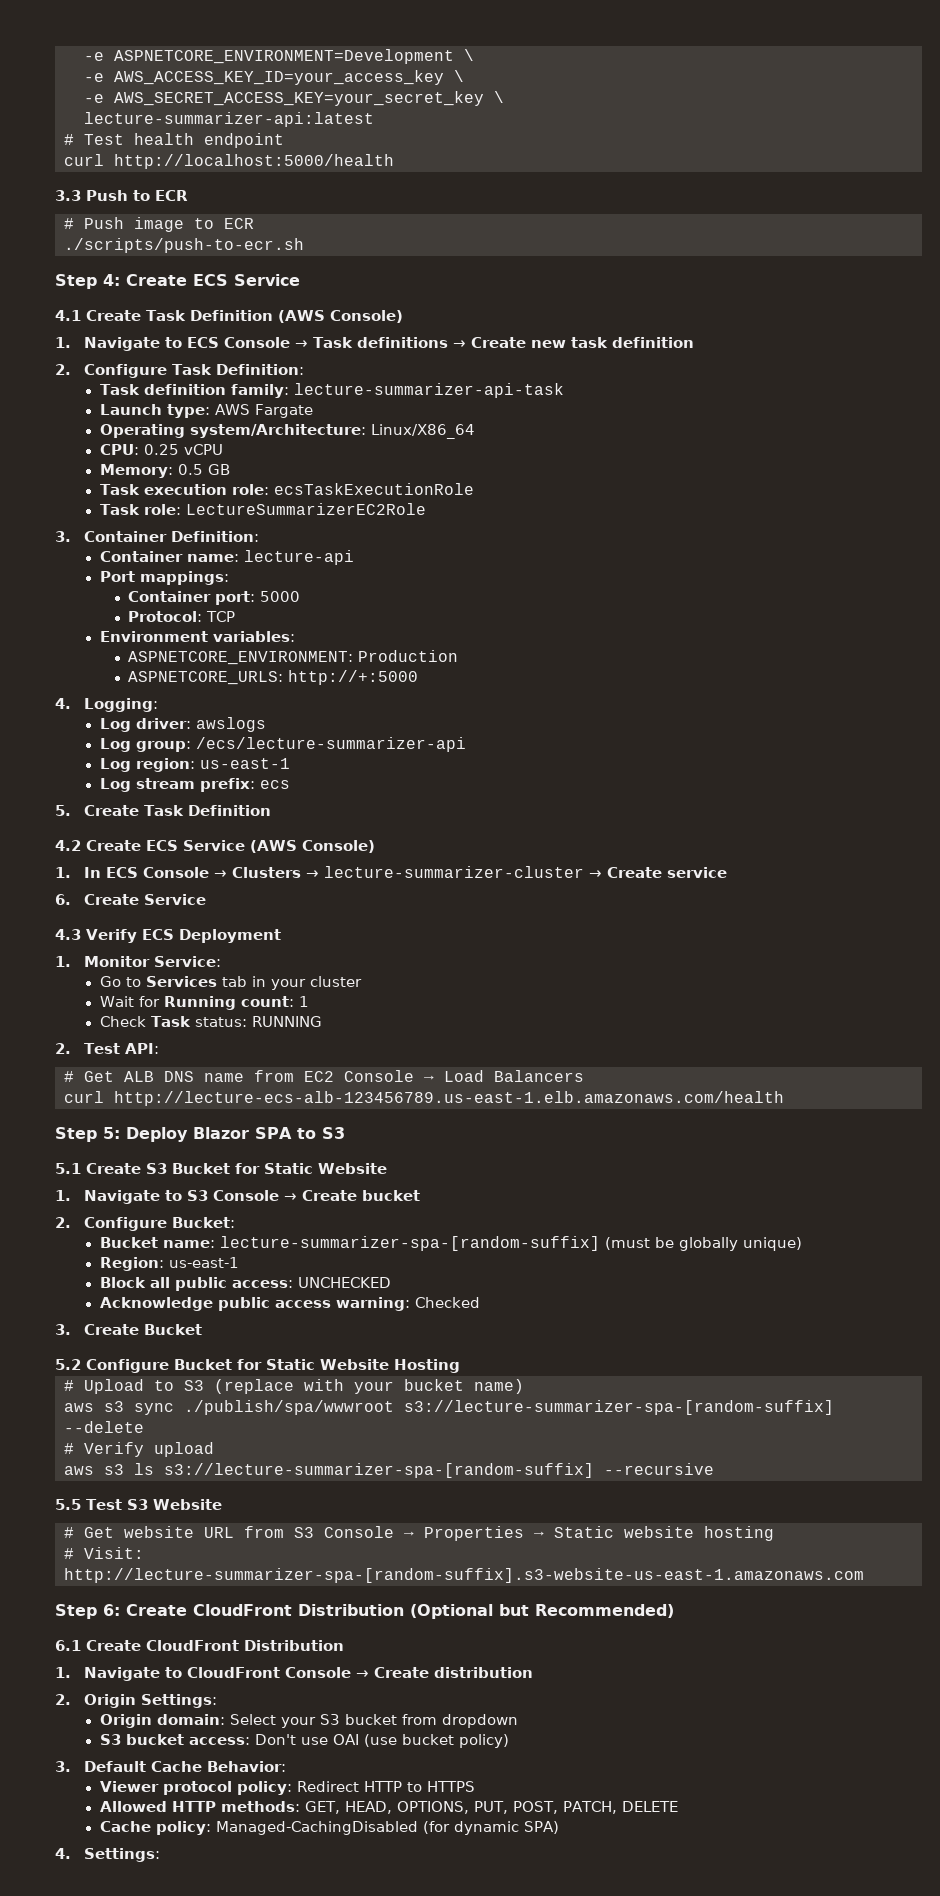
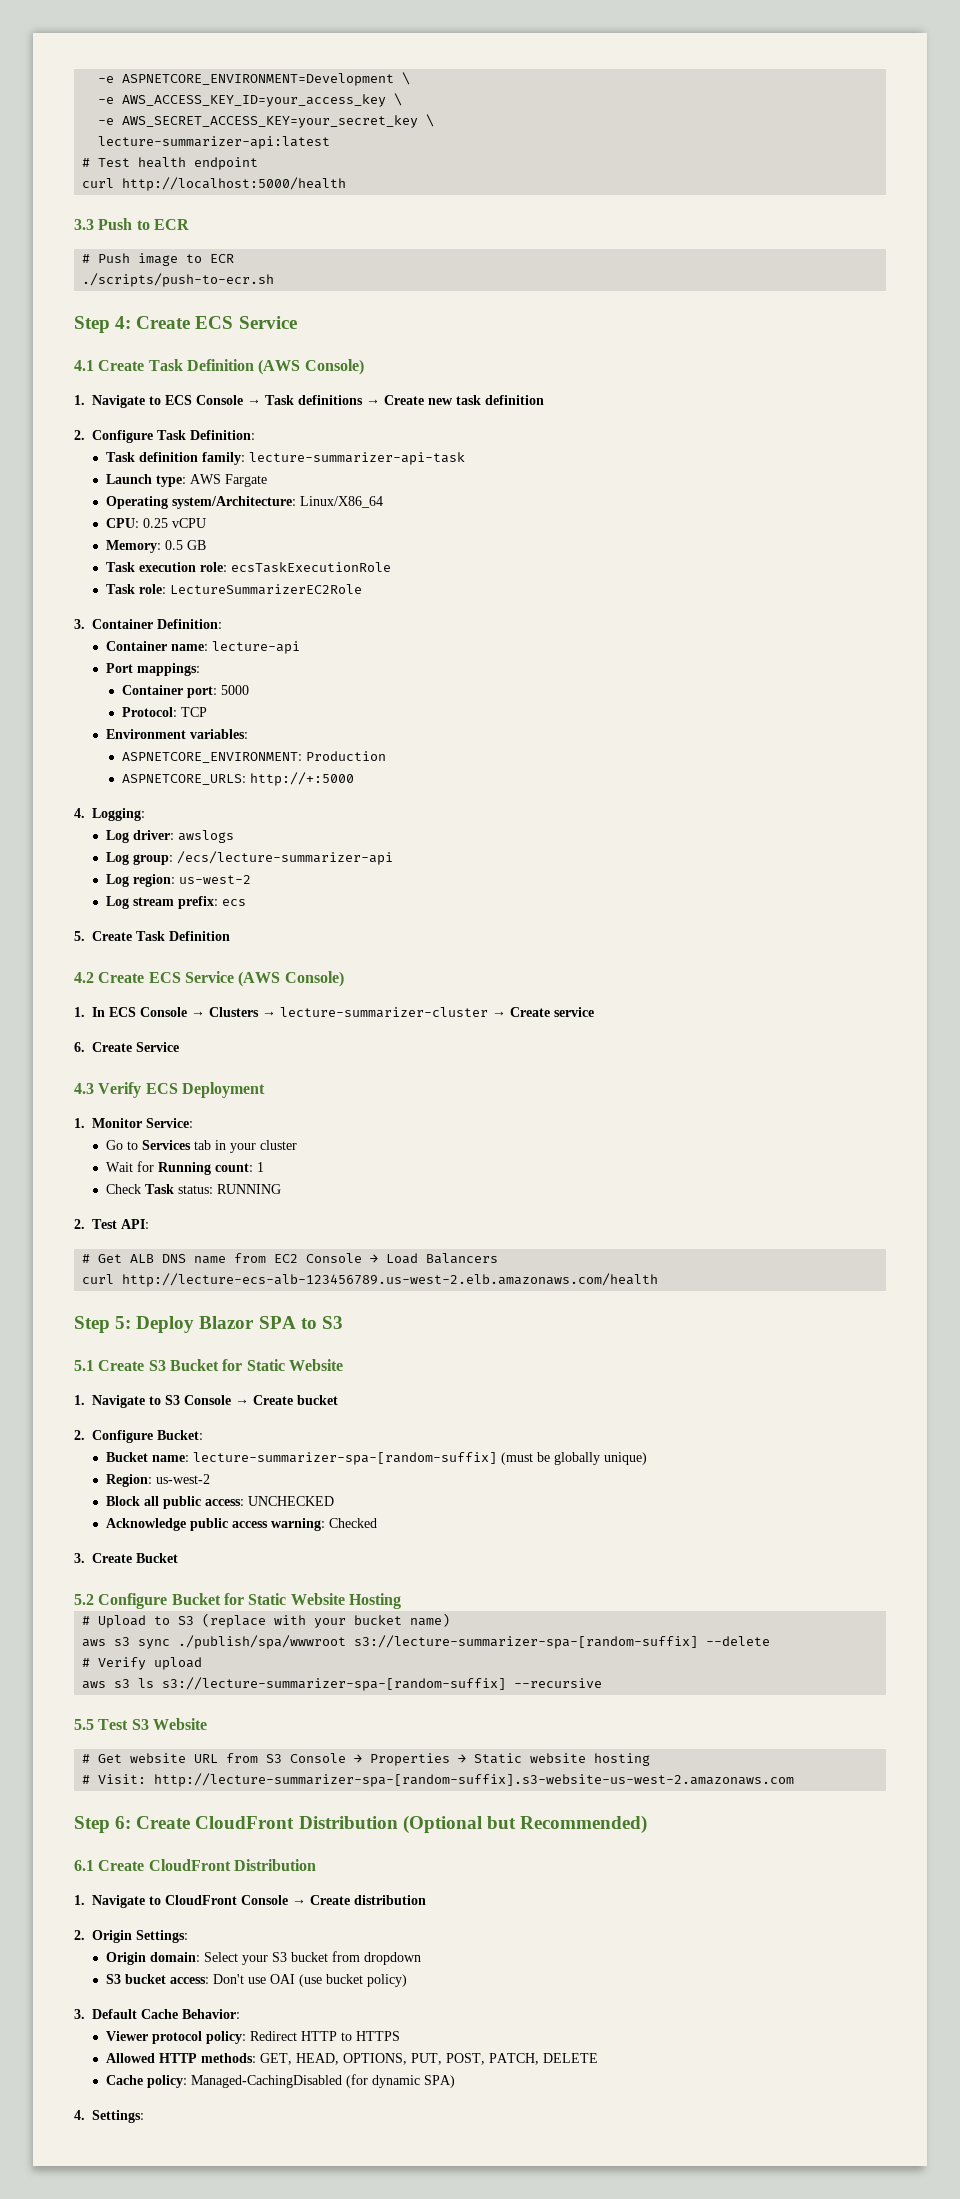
- Log region: us-east-1
+ Log region: us-west-2
- curl http://lecture-ecs-alb-123456789.us-east-1.elb.amazonaws.com/health
+ curl http://lecture-ecs-alb-123456789.us-west-2.elb.amazonaws.com/health
- Region: us-east-1
+ Region: us-west-2
- # Visit: http://lecture-summarizer-spa-[random-suffix].s3-website-us-east-1.amazonaws.com
+ # Visit: http://lecture-summarizer-spa-[random-suffix].s3-website-us-west-2.amazonaws.com

